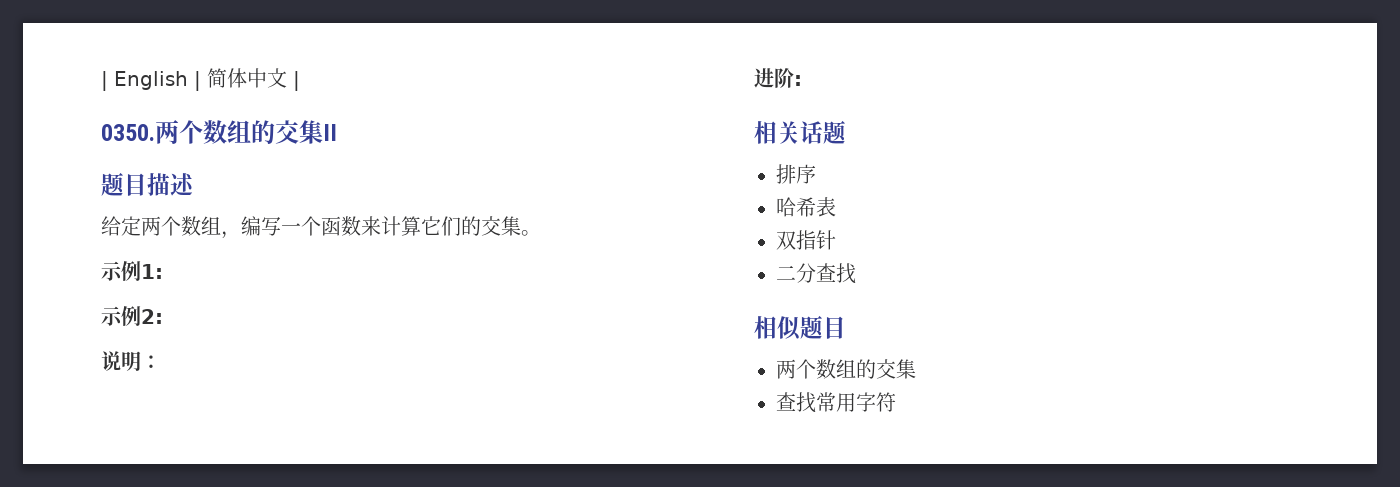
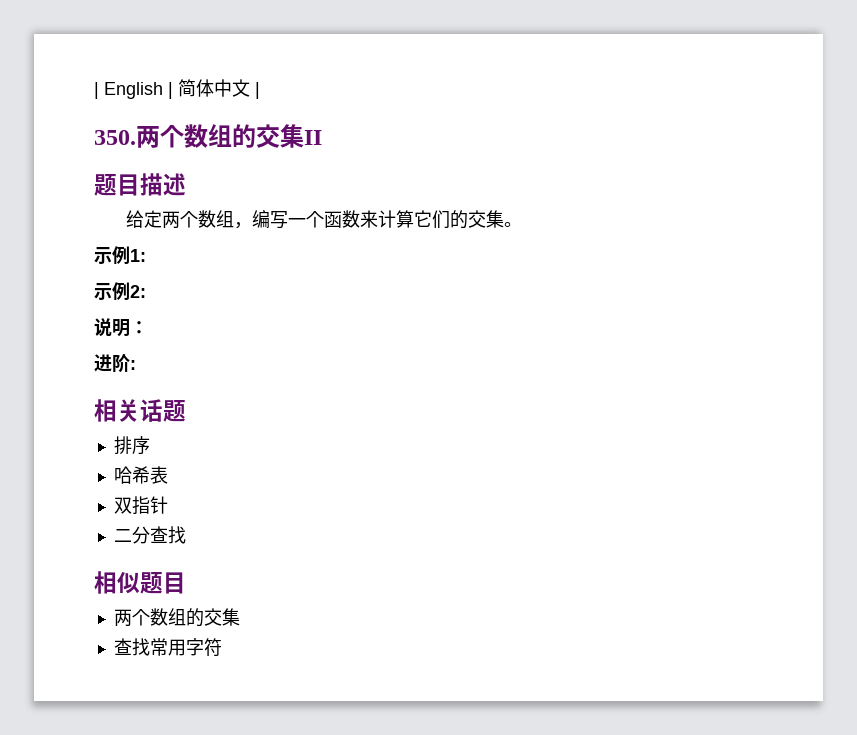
- 0350.两个数组的交集II
+ 350.两个数组的交集II

